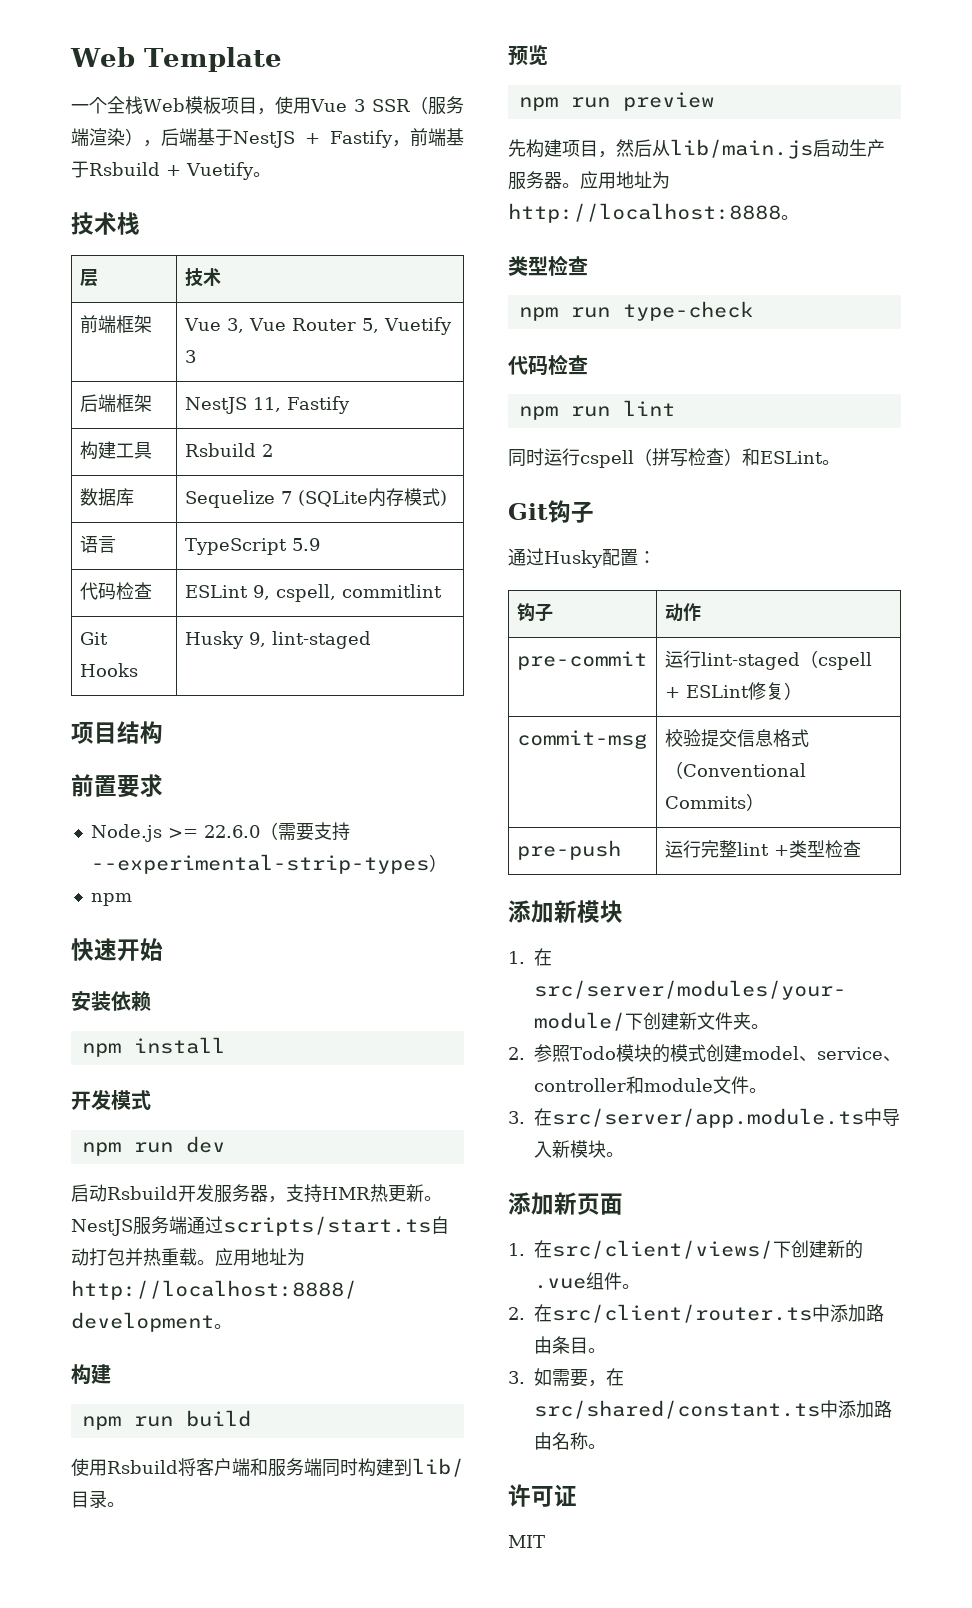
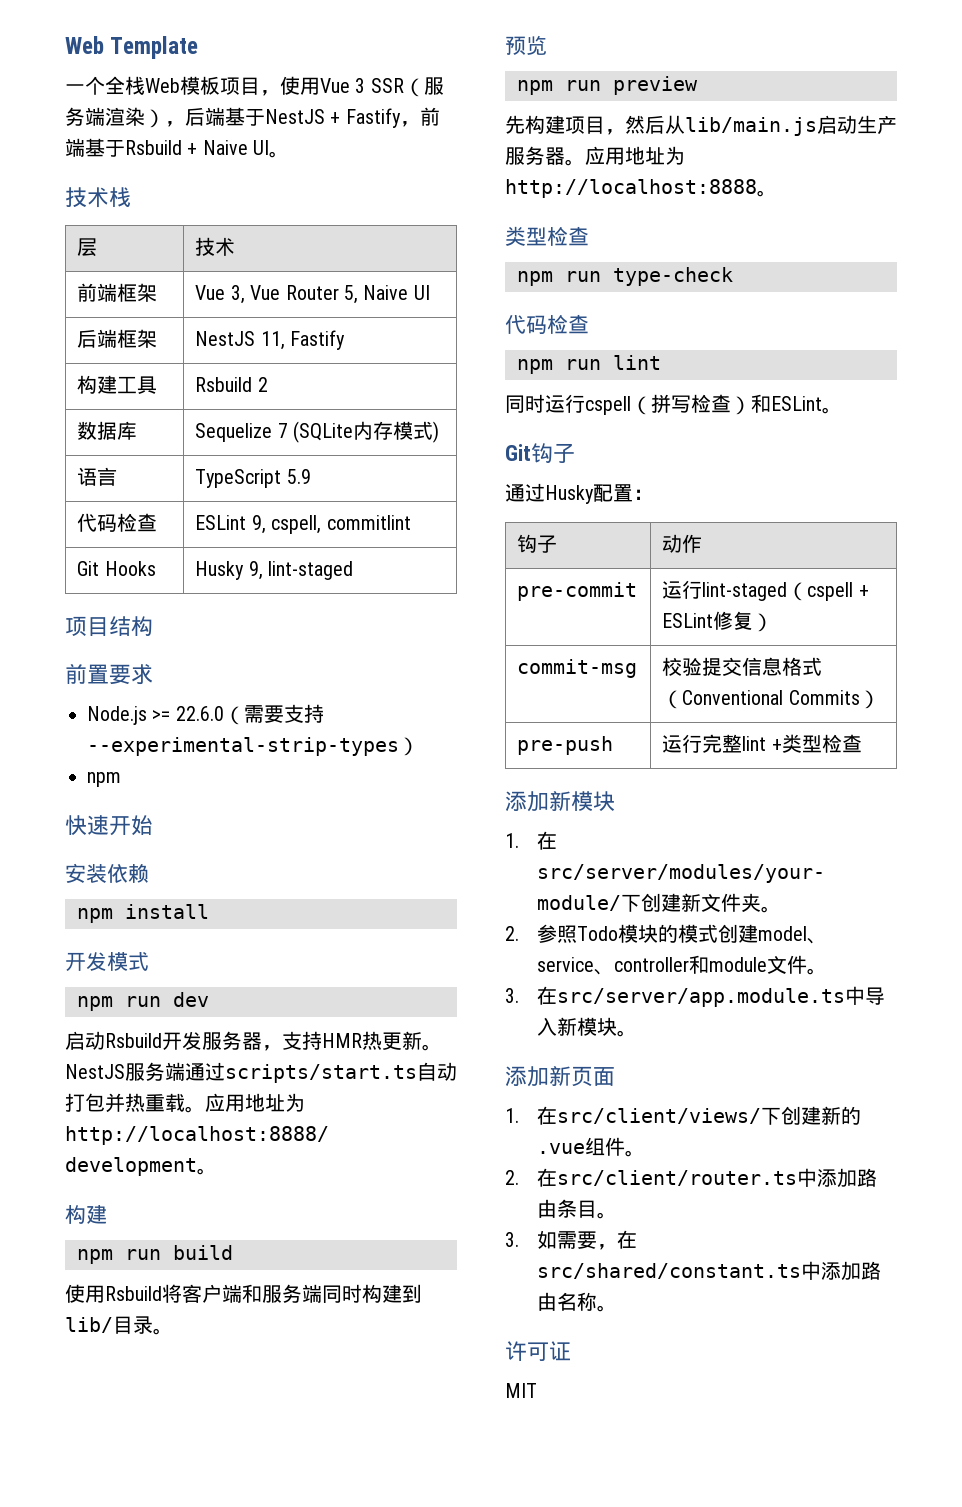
- 一个全栈Web模板项目，使用Vue 3 SSR（服务端渲染），后端基于NestJS + Fastify，前端基于Rsbuild + Vuetify。
+ 一个全栈Web模板项目，使用Vue 3 SSR（服务端渲染），后端基于NestJS + Fastify，前端基于Rsbuild + Naive UI。
- 前端框架 | Vue 3, Vue Router 5, Vuetify 3
+ 前端框架 | Vue 3, Vue Router 5, Naive UI

